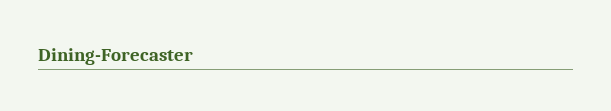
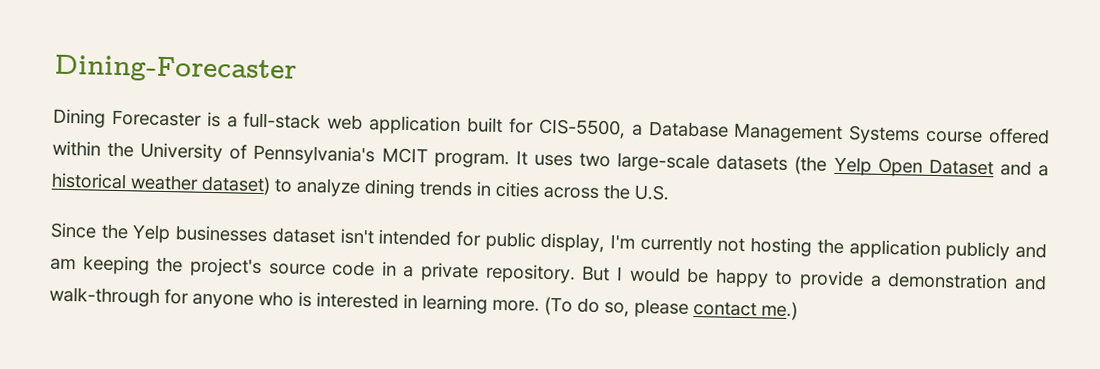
+ Dining Forecaster is a full-stack web application built for CIS-5500, a Database Management Systems course offered within the University of Pennsylvania's MCIT program. It uses two large-scale datasets (the Yelp Open Dataset and a historical weather dataset) to analyze dining trends in cities across the U.S.
+ Since the Yelp businesses dataset isn't intended for public display, I'm currently not hosting the application publicly and am keeping the project's source code in a private repository. But I would be happy to provide a demonstration and walk-through for anyone who is interested in learning more. (To do so, please contact me.)

